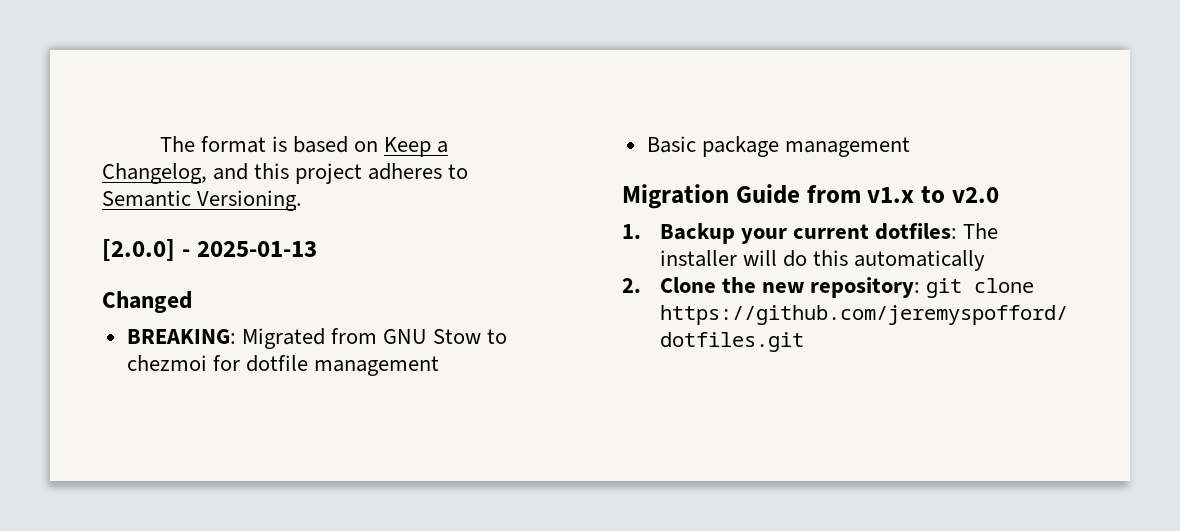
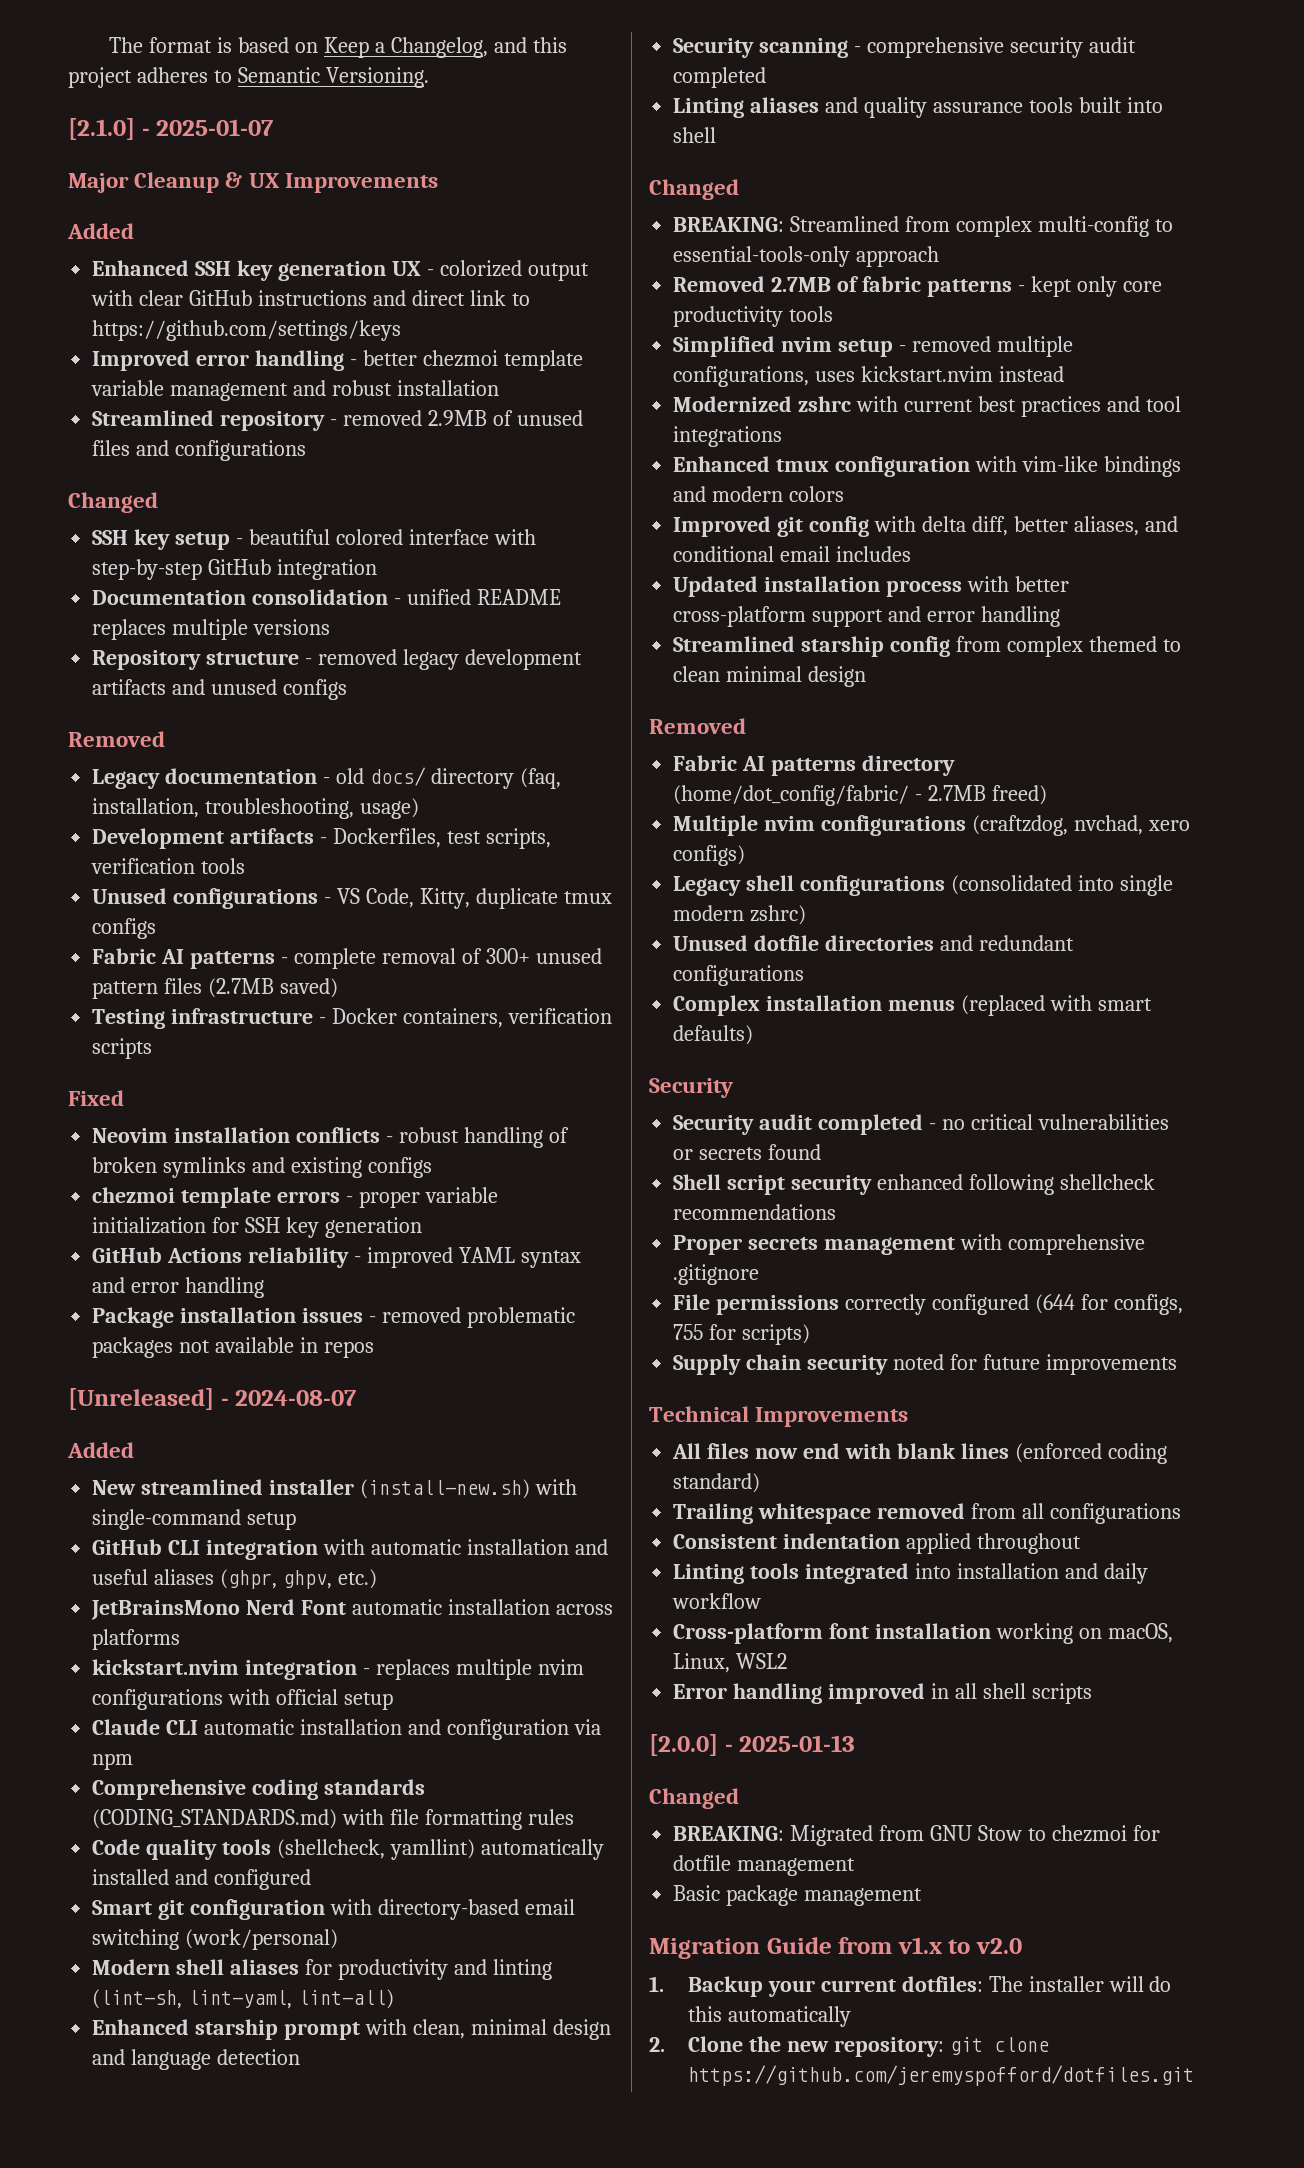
+ [2.1.0] - 2025-01-07
+ Major Cleanup & UX Improvements
+ Added
+ Enhanced SSH key generation UX - colorized output with clear GitHub instructions and direct link to https://github.com/settings/keys
+ Improved error handling - better chezmoi template variable management and robust installation
+ Streamlined repository - removed 2.9MB of unused files and configurations
+ Changed
+ SSH key setup - beautiful colored interface with step-by-step GitHub integration
+ Documentation consolidation - unified README replaces multiple versions
+ Repository structure - removed legacy development artifacts and unused configs
+ Removed
+ Legacy documentation - old docs/ directory (faq, installation, troubleshooting, usage)
+ Development artifacts - Dockerfiles, test scripts, verification tools
+ Unused configurations - VS Code, Kitty, duplicate tmux configs
+ Fabric AI patterns - complete removal of 300+ unused pattern files (2.7MB saved)
+ Testing infrastructure - Docker containers, verification scripts
+ Fixed
+ Neovim installation conflicts - robust handling of broken symlinks and existing configs
+ chezmoi template errors - proper variable initialization for SSH key generation
+ GitHub Actions reliability - improved YAML syntax and error handling
+ Package installation issues - removed problematic packages not available in repos
+ [Unreleased] - 2024-08-07
+ Added
+ New streamlined installer (install-new.sh) with single-command setup
+ GitHub CLI integration with automatic installation and useful aliases (ghpr, ghpv, etc.)
+ JetBrainsMono Nerd Font automatic installation across platforms
+ kickstart.nvim integration - replaces multiple nvim configurations with official setup
+ Claude CLI automatic installation and configuration via npm
+ Comprehensive coding standards (CODING_STANDARDS.md) with file formatting rules
+ Code quality tools (shellcheck, yamllint) automatically installed and configured
+ Smart git configuration with directory-based email switching (work/personal)
+ Modern shell aliases for productivity and linting (lint-sh, lint-yaml, lint-all)
+ Enhanced starship prompt with clean, minimal design and language detection
+ Security scanning - comprehensive security audit completed
+ Linting aliases and quality assurance tools built into shell
+ Changed
+ BREAKING: Streamlined from complex multi-config to essential-tools-only approach
+ Removed 2.7MB of fabric patterns - kept only core productivity tools
+ Simplified nvim setup - removed multiple configurations, uses kickstart.nvim instead
+ Modernized zshrc with current best practices and tool integrations
+ Enhanced tmux configuration with vim-like bindings and modern colors
+ Improved git config with delta diff, better aliases, and conditional email includes
+ Updated installation process with better cross-platform support and error handling
+ Streamlined starship config from complex themed to clean minimal design
+ Removed
+ Fabric AI patterns directory (home/dot_config/fabric/ - 2.7MB freed)
+ Multiple nvim configurations (craftzdog, nvchad, xero configs)
+ Legacy shell configurations (consolidated into single modern zshrc)
+ Unused dotfile directories and redundant configurations
+ Complex installation menus (replaced with smart defaults)
+ Security
+ Security audit completed - no critical vulnerabilities or secrets found
+ Shell script security enhanced following shellcheck recommendations
+ Proper secrets management with comprehensive .gitignore
+ File permissions correctly configured (644 for configs, 755 for scripts)
+ Supply chain security noted for future improvements
+ Technical Improvements
+ All files now end with blank lines (enforced coding standard)
+ Trailing whitespace removed from all configurations
+ Consistent indentation applied throughout
+ Linting tools integrated into installation and daily workflow
+ Cross-platform font installation working on macOS, Linux, WSL2
+ Error handling improved in all shell scripts

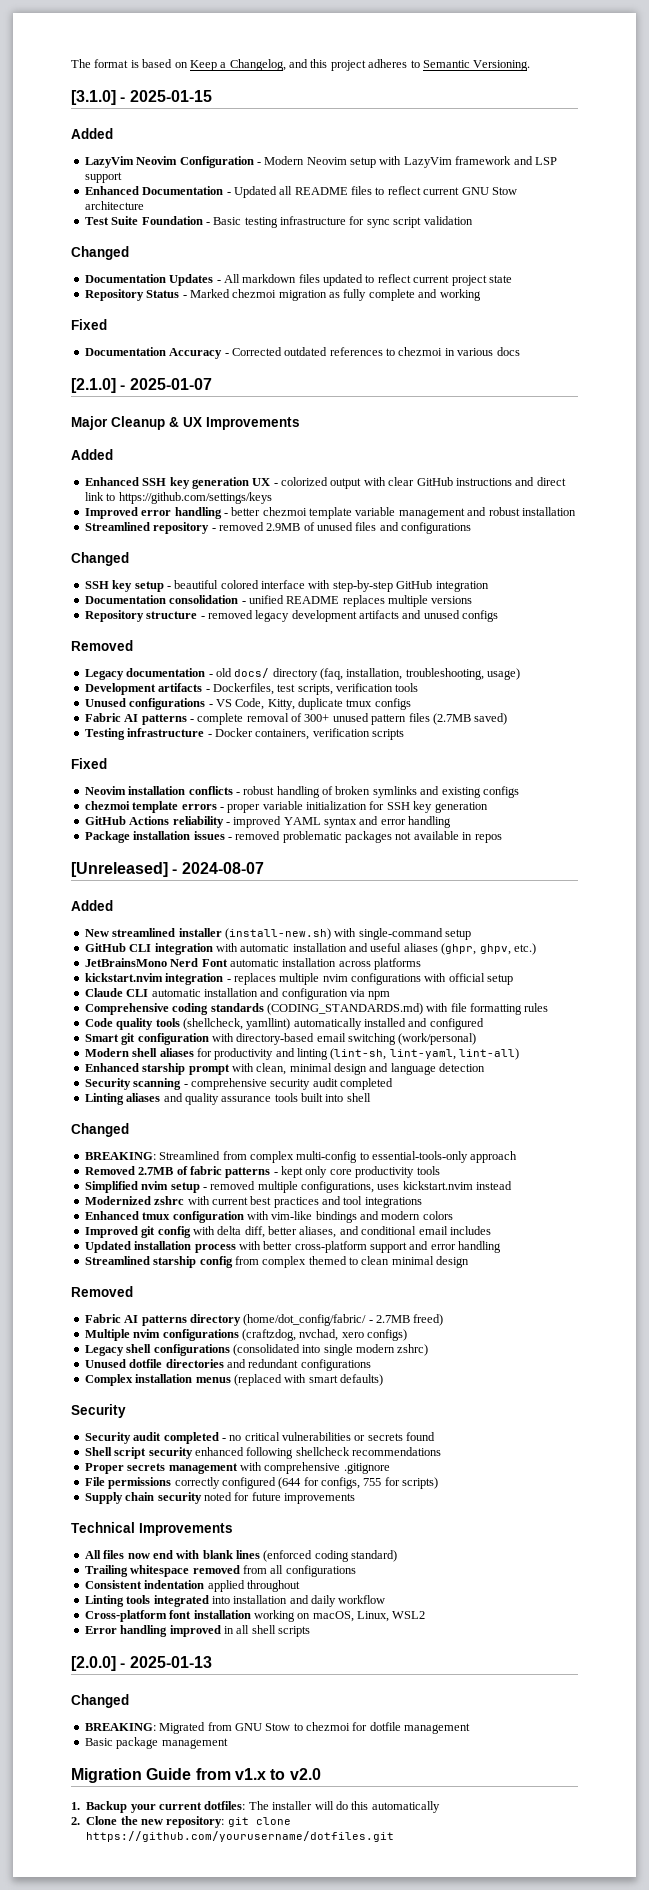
+ [3.1.0] - 2025-01-15
+ Added
+ LazyVim Neovim Configuration - Modern Neovim setup with LazyVim framework and LSP support
+ Enhanced Documentation - Updated all README files to reflect current GNU Stow architecture
+ Test Suite Foundation - Basic testing infrastructure for sync script validation
+ Changed
+ Documentation Updates - All markdown files updated to reflect current project state
+ Repository Status - Marked chezmoi migration as fully complete and working
+ Fixed
+ Documentation Accuracy - Corrected outdated references to chezmoi in various docs
- 2. Clone the new repository: git clone https://github.com/jeremyspofford/dotfiles.git
+ 2. Clone the new repository: git clone https://github.com/yourusername/dotfiles.git

